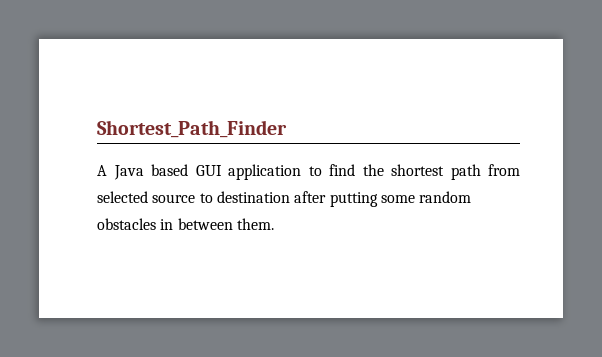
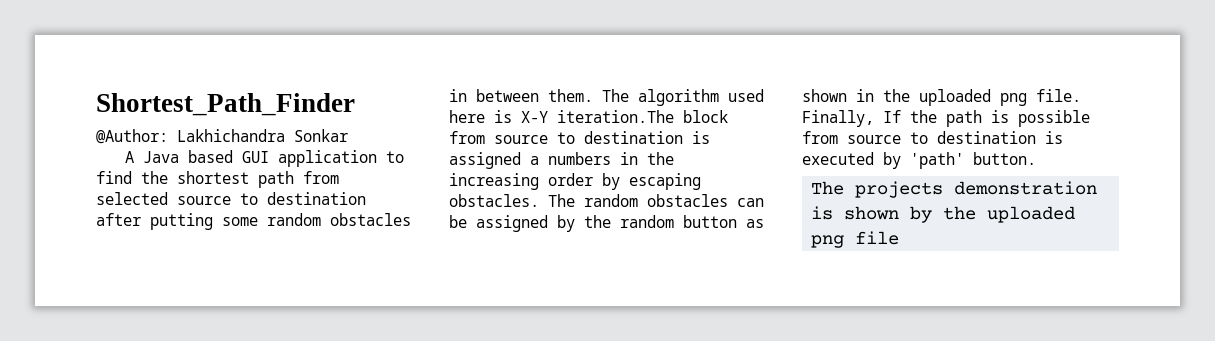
+ @Author: Lakhichandra Sonkar
+ The algorithm used here is X-Y iteration.The block from source to destination is assigned a numbers in the increasing order by escaping obstacles. The random obstacles can be assigned by the random button as shown in the uploaded png file. Finally, If the path is possible from source to destination is executed by 'path' button.
+ The projects demonstration is shown by the uploaded png file

